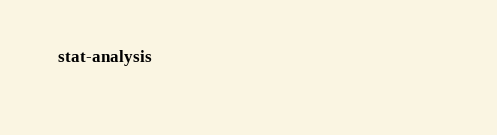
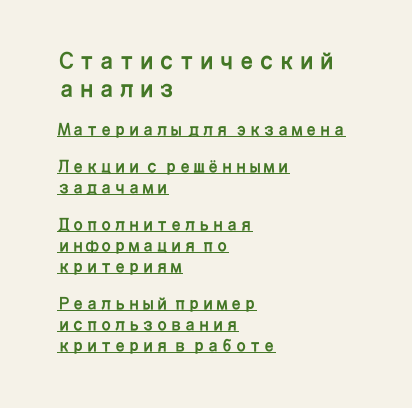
- stat-analysis
+ Статистический анализ
+ Материалы для экзамена
+ Лекции с решёнными задачами
+ Дополнительная информация по критериям
+ Реальный пример использования критерия в работе

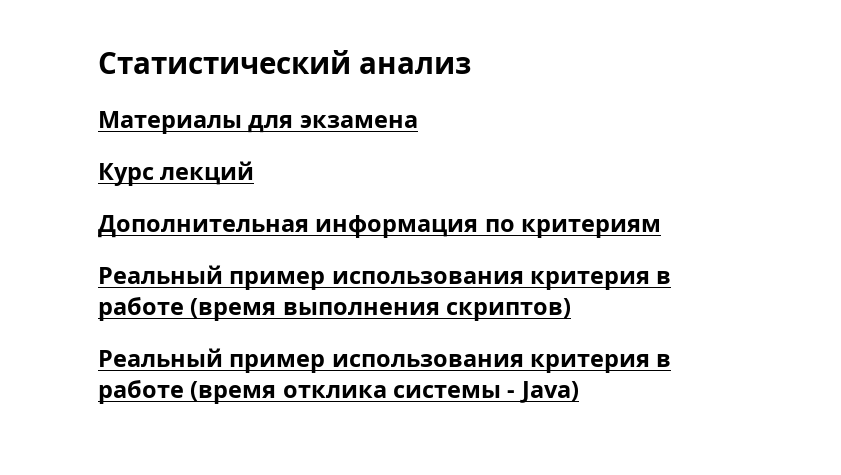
- Лекции с решёнными задачами
+ Курс лекций
- Реальный пример использования критерия в работе
+ Реальный пример использования критерия в работе (время выполнения скриптов)
+ Реальный пример использования критерия в работе (время отклика системы - Java)

